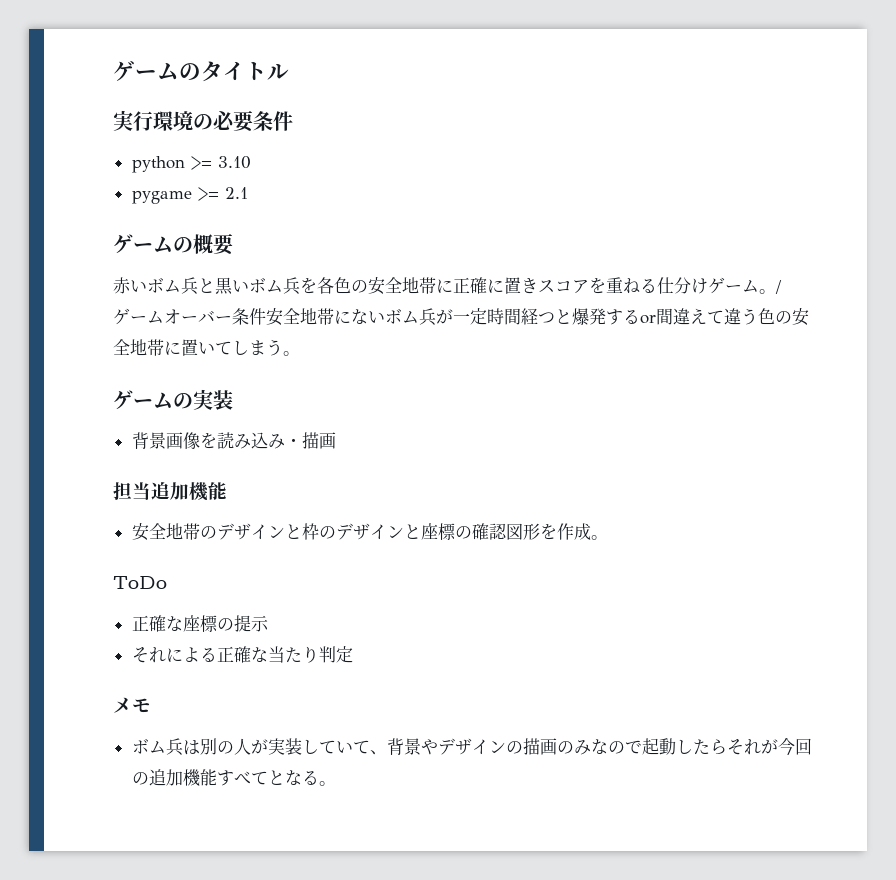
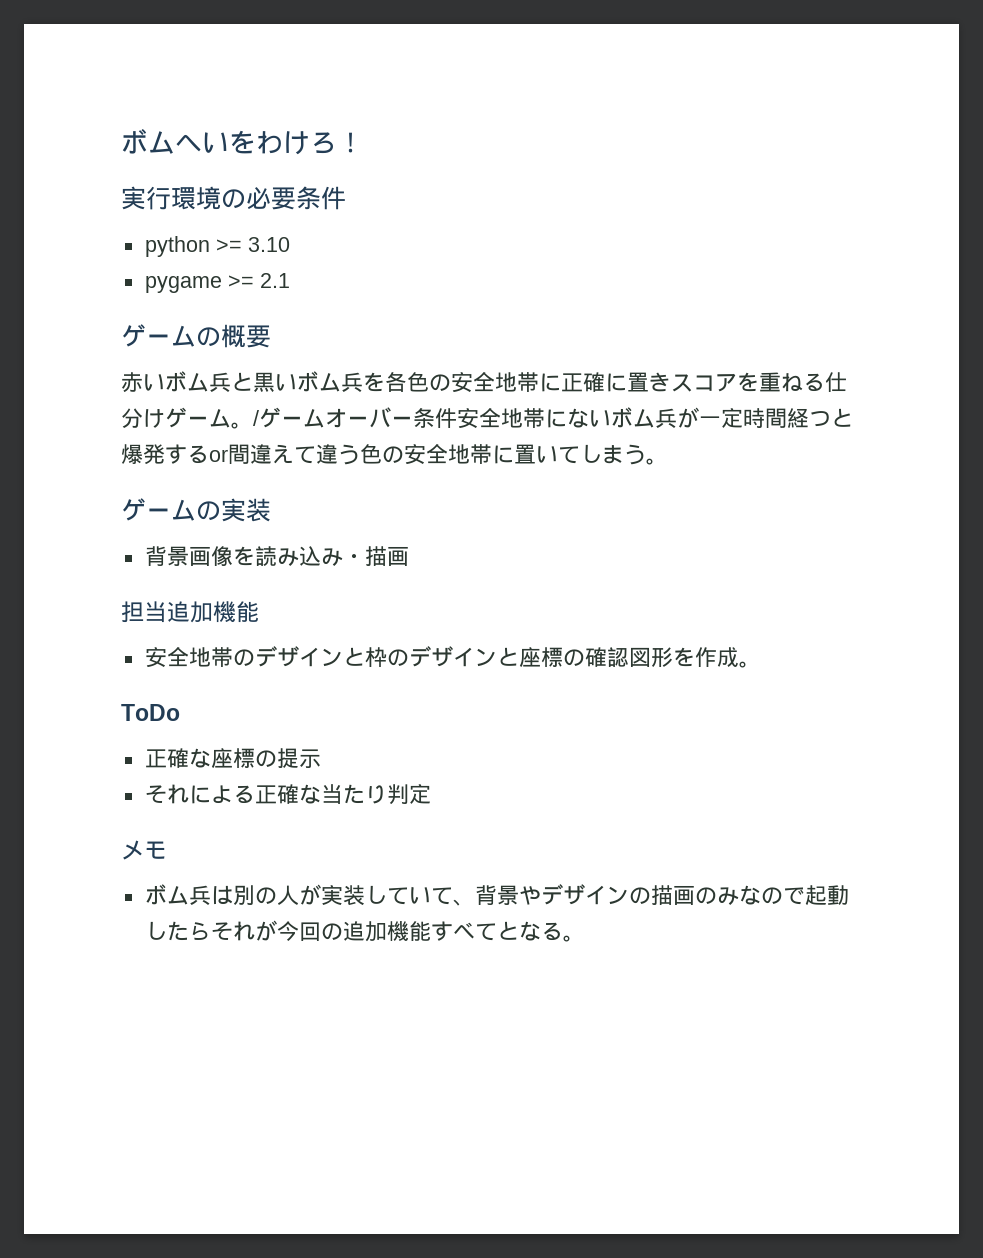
- ゲームのタイトル
+ ボムへいをわけろ！

